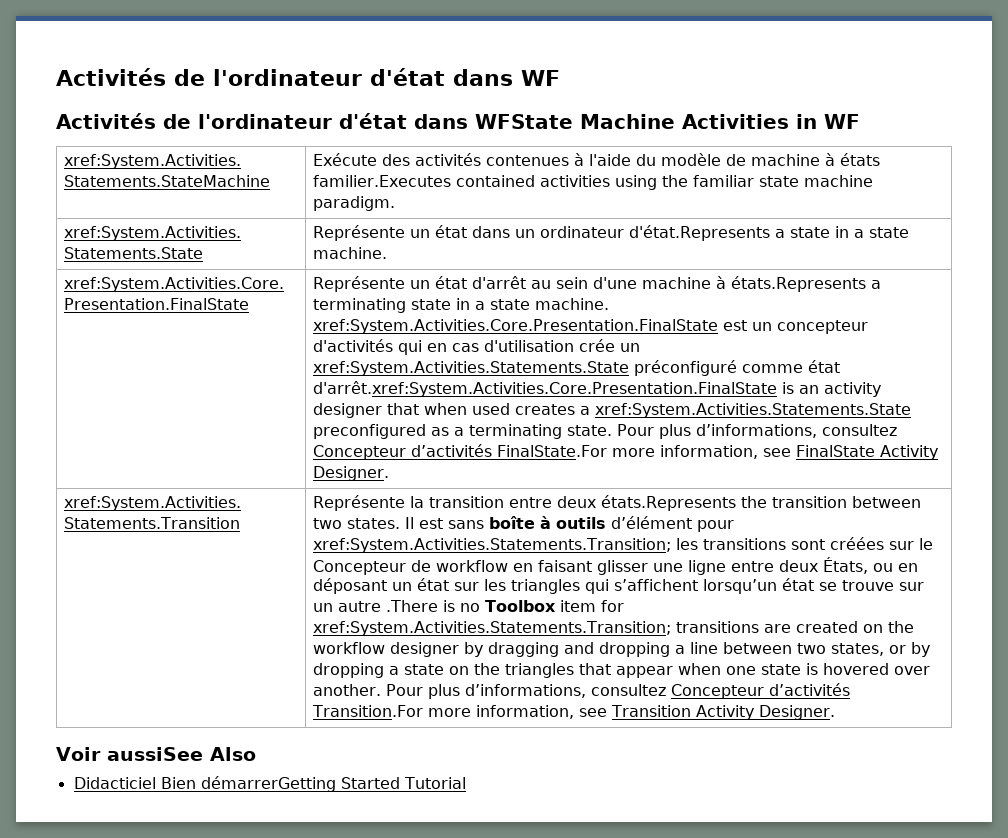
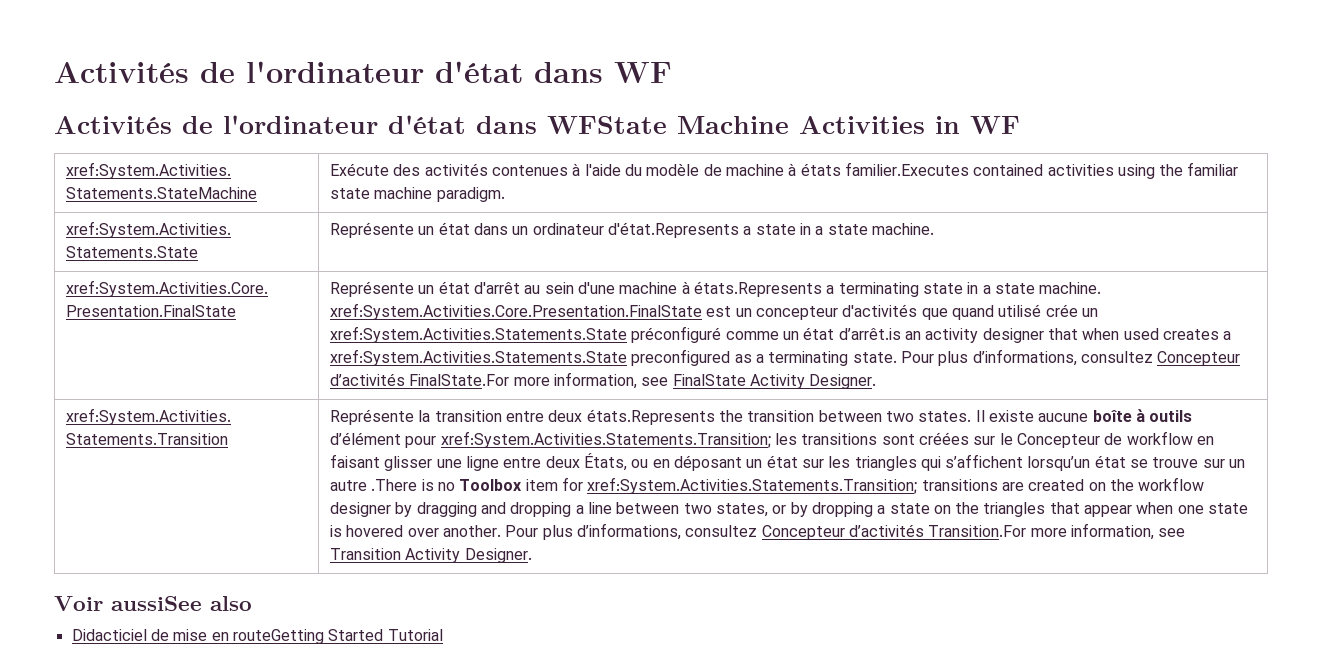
- Représente un état d'arrêt au sein d'une machine à états.Represents a terminating state in a state machine. xref:System.Activities.Core.Presentation.FinalState est un concepteur d'activités qui en cas d'utilisation crée un xref:System.Activities.Statements.State préconfiguré comme état d'arrêt.xref:System.Activities.Core.Presentation.FinalState is an activity designer that when used creates a xref:System.Activities.Statements.State preconfigured as a terminating state.
+ Représente un état d'arrêt au sein d'une machine à états.Represents a terminating state in a state machine. xref:System.Activities.Core.Presentation.FinalState est un concepteur d'activités que quand utilisé crée un xref:System.Activities.Statements.State préconfiguré comme un état d’arrêt.is an activity designer that when used creates a xref:System.Activities.Statements.State preconfigured as a terminating state.
- Il est sans boîte à outils d’élément pour xref:System.Activities.Statements.Transition;
+ Il existe aucune boîte à outils d’élément pour xref:System.Activities.Statements.Transition;
- Voir aussiSee Also
+ Voir aussiSee also
- Didacticiel Bien démarrerGetting Started Tutorial
+ Didacticiel de mise en routeGetting Started Tutorial

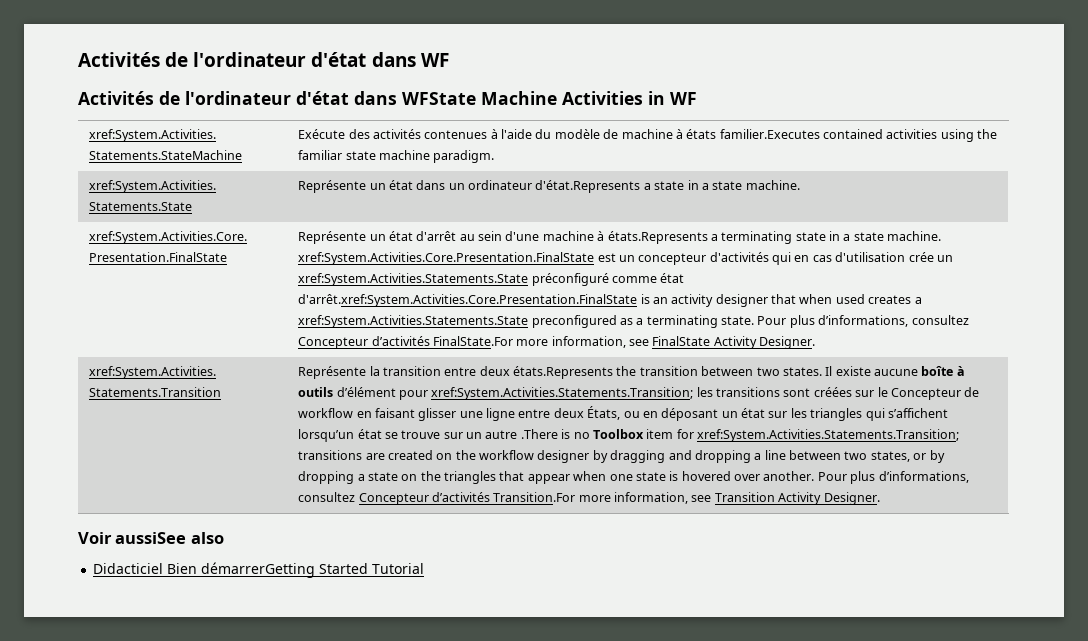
- Représente un état d'arrêt au sein d'une machine à états.Represents a terminating state in a state machine. xref:System.Activities.Core.Presentation.FinalState est un concepteur d'activités que quand utilisé crée un xref:System.Activities.Statements.State préconfiguré comme un état d’arrêt.is an activity designer that when used creates a xref:System.Activities.Statements.State preconfigured as a terminating state.
+ Représente un état d'arrêt au sein d'une machine à états.Represents a terminating state in a state machine. xref:System.Activities.Core.Presentation.FinalState est un concepteur d'activités qui en cas d'utilisation crée un xref:System.Activities.Statements.State préconfiguré comme état d'arrêt.xref:System.Activities.Core.Presentation.FinalState is an activity designer that when used creates a xref:System.Activities.Statements.State preconfigured as a terminating state.
- Didacticiel de mise en routeGetting Started Tutorial
+ Didacticiel Bien démarrerGetting Started Tutorial

